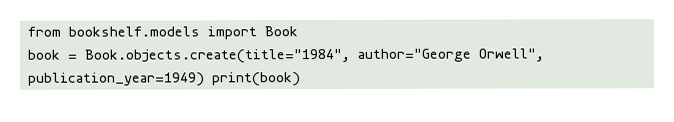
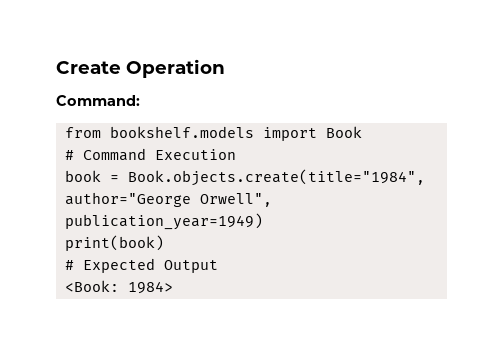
+ Create Operation
+ Command:
+ # Command Execution
- book = Book.objects.create(title="1984", author="George Orwell", publication_year=1949) print(book)
+ book = Book.objects.create(title="1984", author="George Orwell", publication_year=1949)
+ print(book)
+ # Expected Output
+ <Book: 1984>

